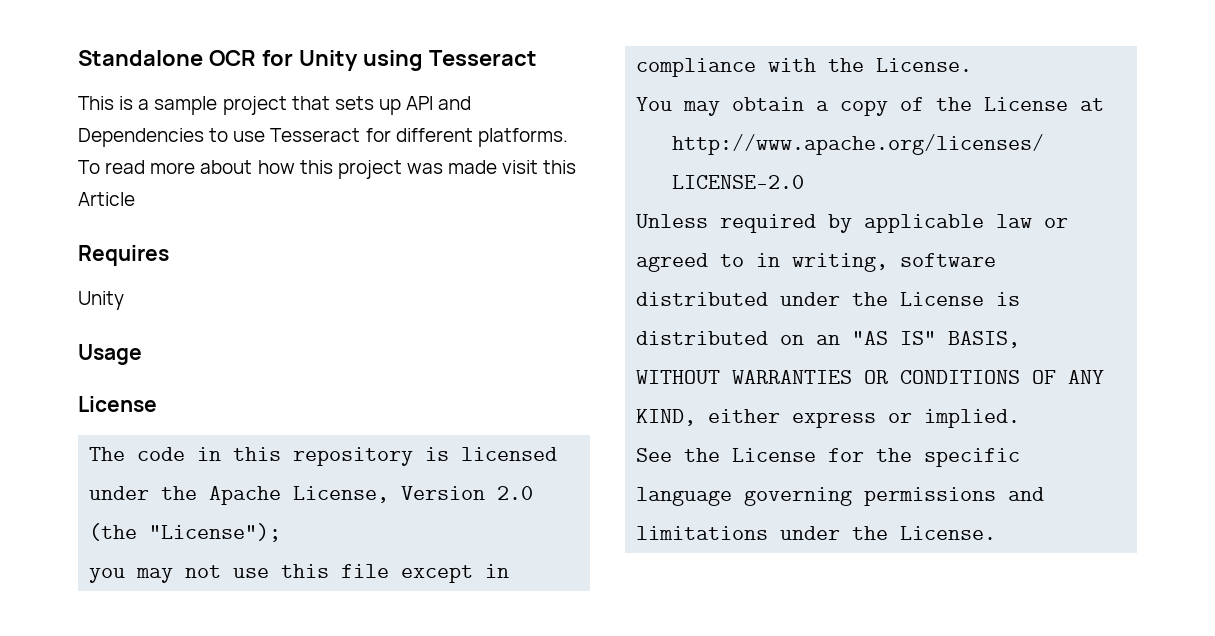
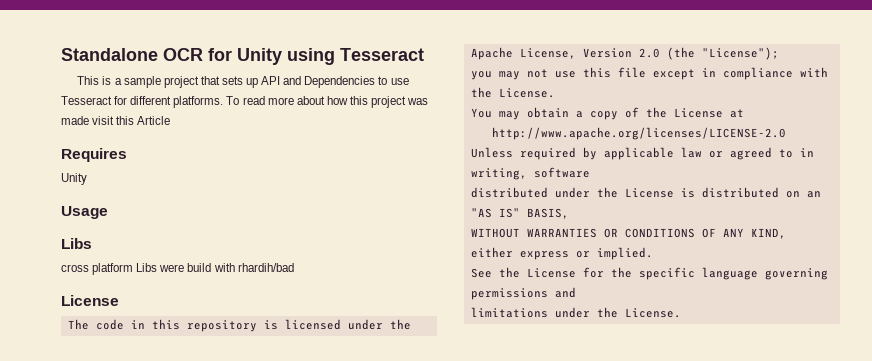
  Usage
+ Libs
+ cross platform Libs were build with rhardih/bad

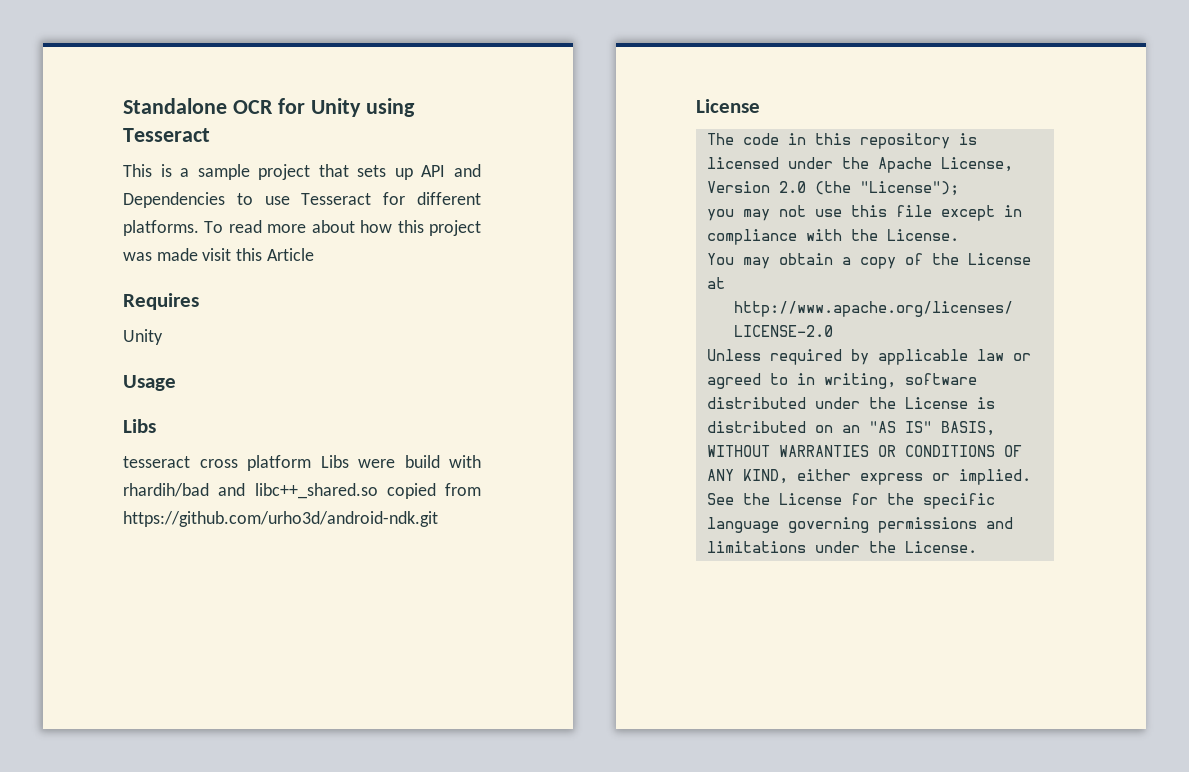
- cross platform Libs were build with rhardih/bad
+ tesseract cross platform Libs were build with rhardih/bad and libc++_shared.so copied from https://github.com/urho3d/android-ndk.git

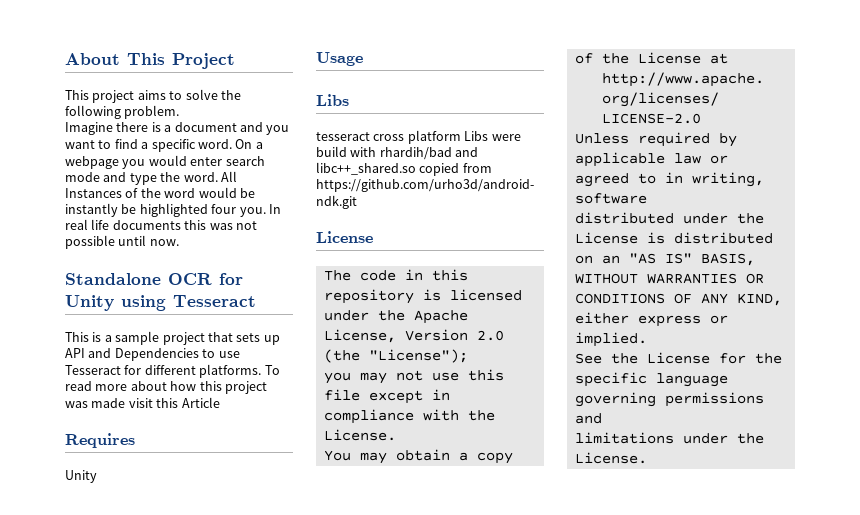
+ About This Project
+ This project aims to solve the following problem.
+ Imagine there is a document and you want to find a specific word. On a webpage you would enter search mode and type the word. All Instances of the word would be instantly be highlighted four you. In real life documents this was not possible until now.

